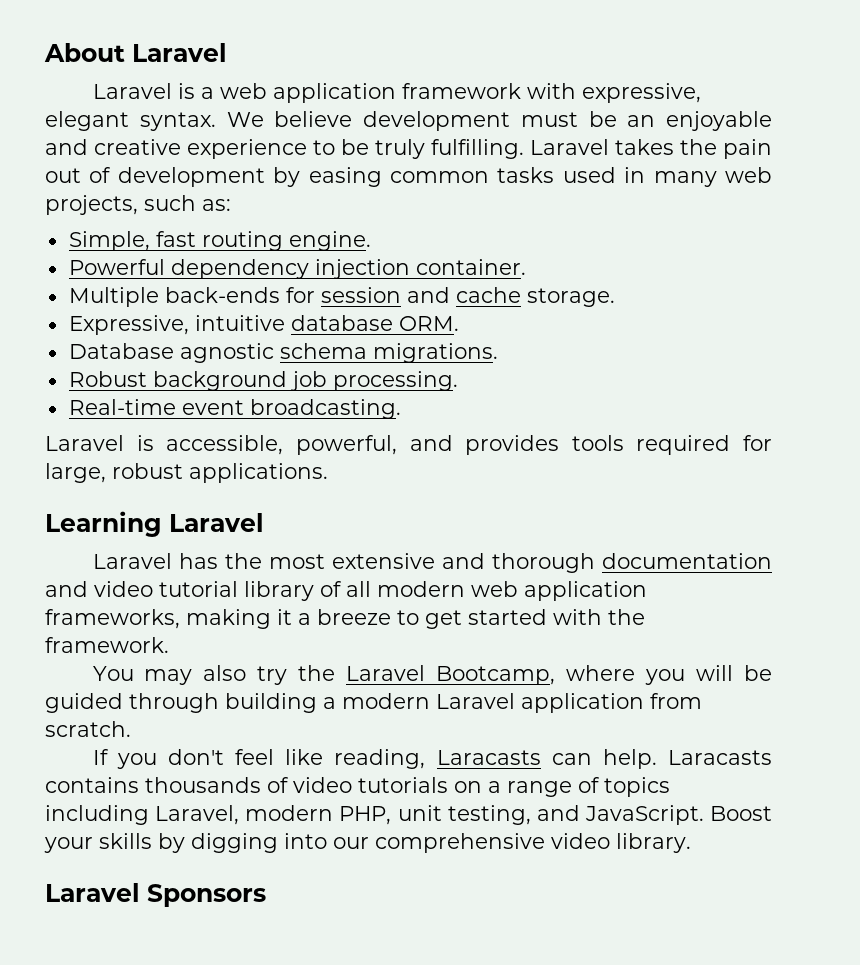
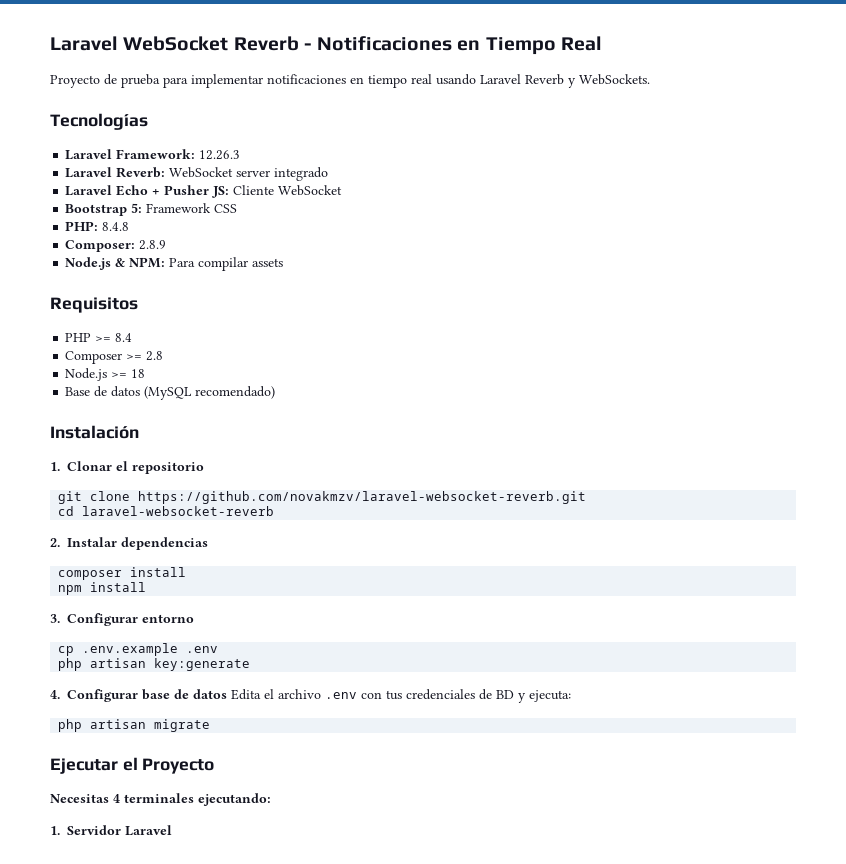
- About Laravel
- Laravel is a web application framework with expressive, elegant syntax. We believe development must be an enjoyable and creative experience to be truly fulfilling. Laravel takes the pain out of development by easing common tasks used in many web projects, such as:
- Simple, fast routing engine.
- Powerful dependency injection container.
- Multiple back-ends for session and cache storage.
- Expressive, intuitive database ORM.
- Database agnostic schema migrations.
- Robust background job processing.
- Real-time event broadcasting.
- Laravel is accessible, powerful, and provides tools required for large, robust applications.
- Learning Laravel
- Laravel has the most extensive and thorough documentation and video tutorial library of all modern web application frameworks, making it a breeze to get started with the framework.
- You may also try the Laravel Bootcamp, where you will be guided through building a modern Laravel application from scratch.
- If you don't feel like reading, Laracasts can help. Laracasts contains thousands of video tutorials on a range of topics including Laravel, modern PHP, unit testing, and JavaScript. Boost your skills by digging into our comprehensive video library.
- Laravel Sponsors
+ Laravel WebSocket Reverb - Notificaciones en Tiempo Real
+ Proyecto de prueba para implementar notificaciones en tiempo real usando Laravel Reverb y WebSockets.
+ Tecnologías
+ Laravel Framework: 12.26.3
+ Laravel Reverb: WebSocket server integrado
+ Laravel Echo + Pusher JS: Cliente WebSocket
+ Bootstrap 5: Framework CSS
+ PHP: 8.4.8
+ Composer: 2.8.9
+ Node.js & NPM: Para compilar assets
+ Requisitos
+ PHP >= 8.4
+ Composer >= 2.8
+ Node.js >= 18
+ Base de datos (MySQL recomendado)
+ Instalación
+ 1. Clonar el repositorio
+ git clone https://github.com/novakmzv/laravel-websocket-reverb.git
+ cd laravel-websocket-reverb
+ 2. Instalar dependencias
+ composer install
+ npm install
+ 3. Configurar entorno
+ cp .env.example .env
+ php artisan key:generate
+ 4. Configurar base de datos Edita el archivo .env con tus credenciales de BD y ejecuta:
+ php artisan migrate
+ Ejecutar el Proyecto
+ Necesitas 4 terminales ejecutando:
+ 1. Servidor Laravel

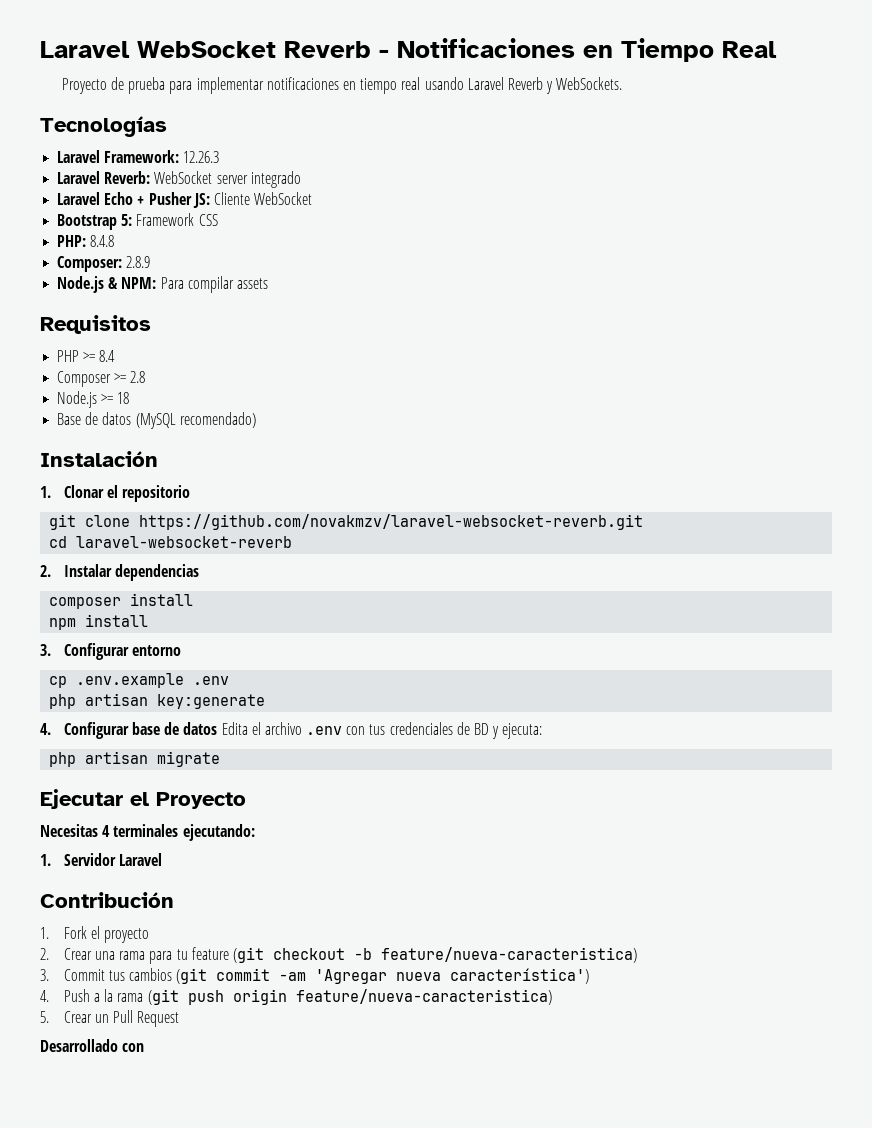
+ Contribución
+ 1. Fork el proyecto
+ 2. Crear una rama para tu feature (git checkout -b feature/nueva-caracteristica)
+ 3. Commit tus cambios (git commit -am 'Agregar nueva característica')
+ 4. Push a la rama (git push origin feature/nueva-caracteristica)
+ 5. Crear un Pull Request
+ Desarrollado con

